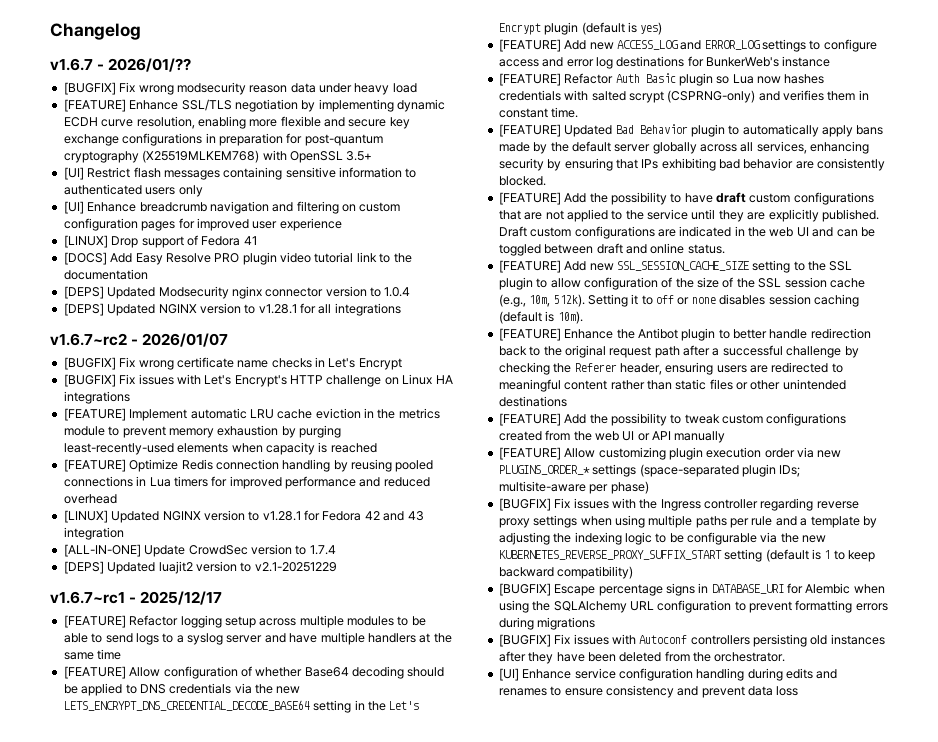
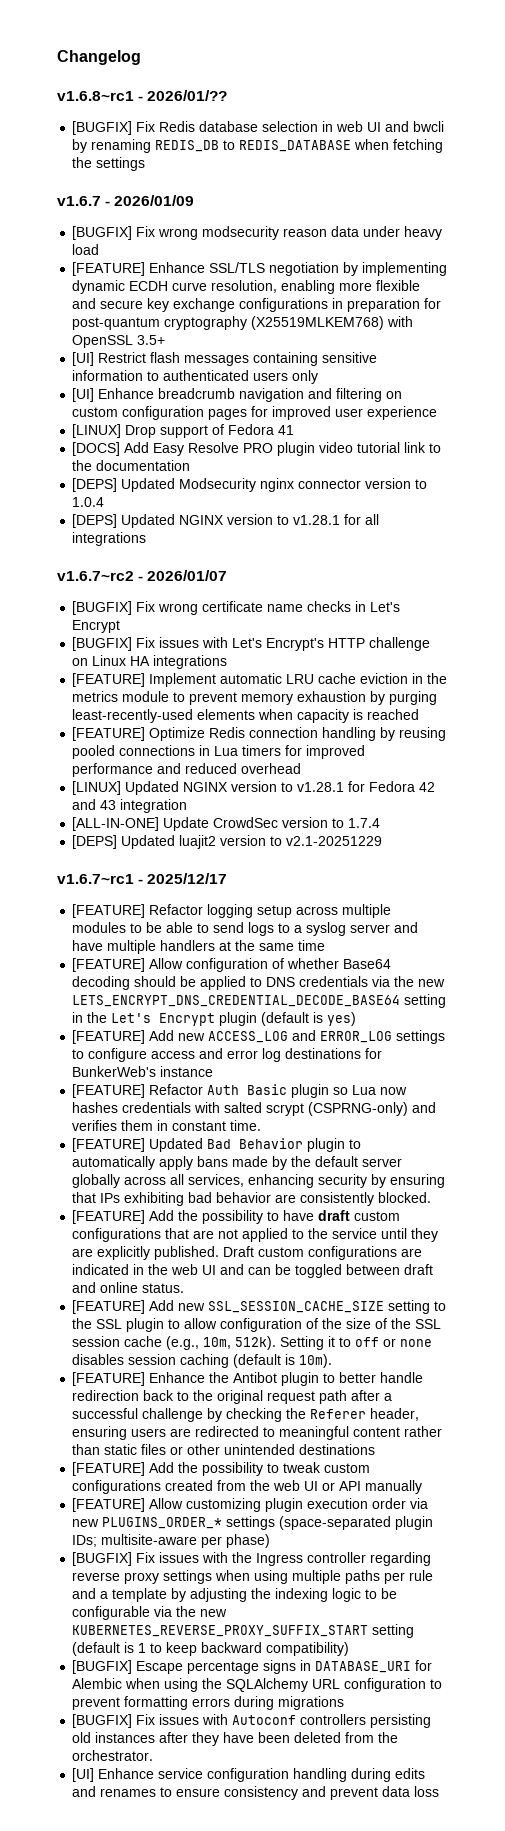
+ v1.6.8~rc1 - 2026/01/??
+ [BUGFIX] Fix Redis database selection in web UI and bwcli by renaming REDIS_DB to REDIS_DATABASE when fetching the settings
- v1.6.7 - 2026/01/??
+ v1.6.7 - 2026/01/09

